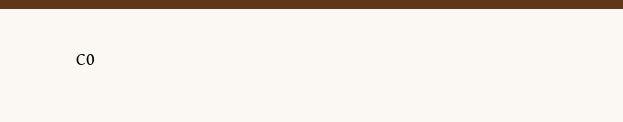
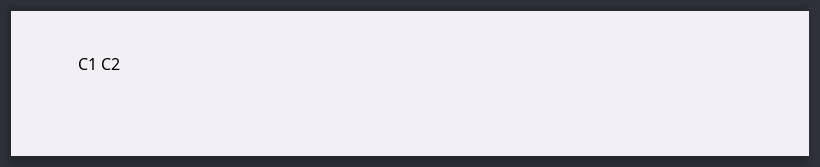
- C0
+ C1 C2

